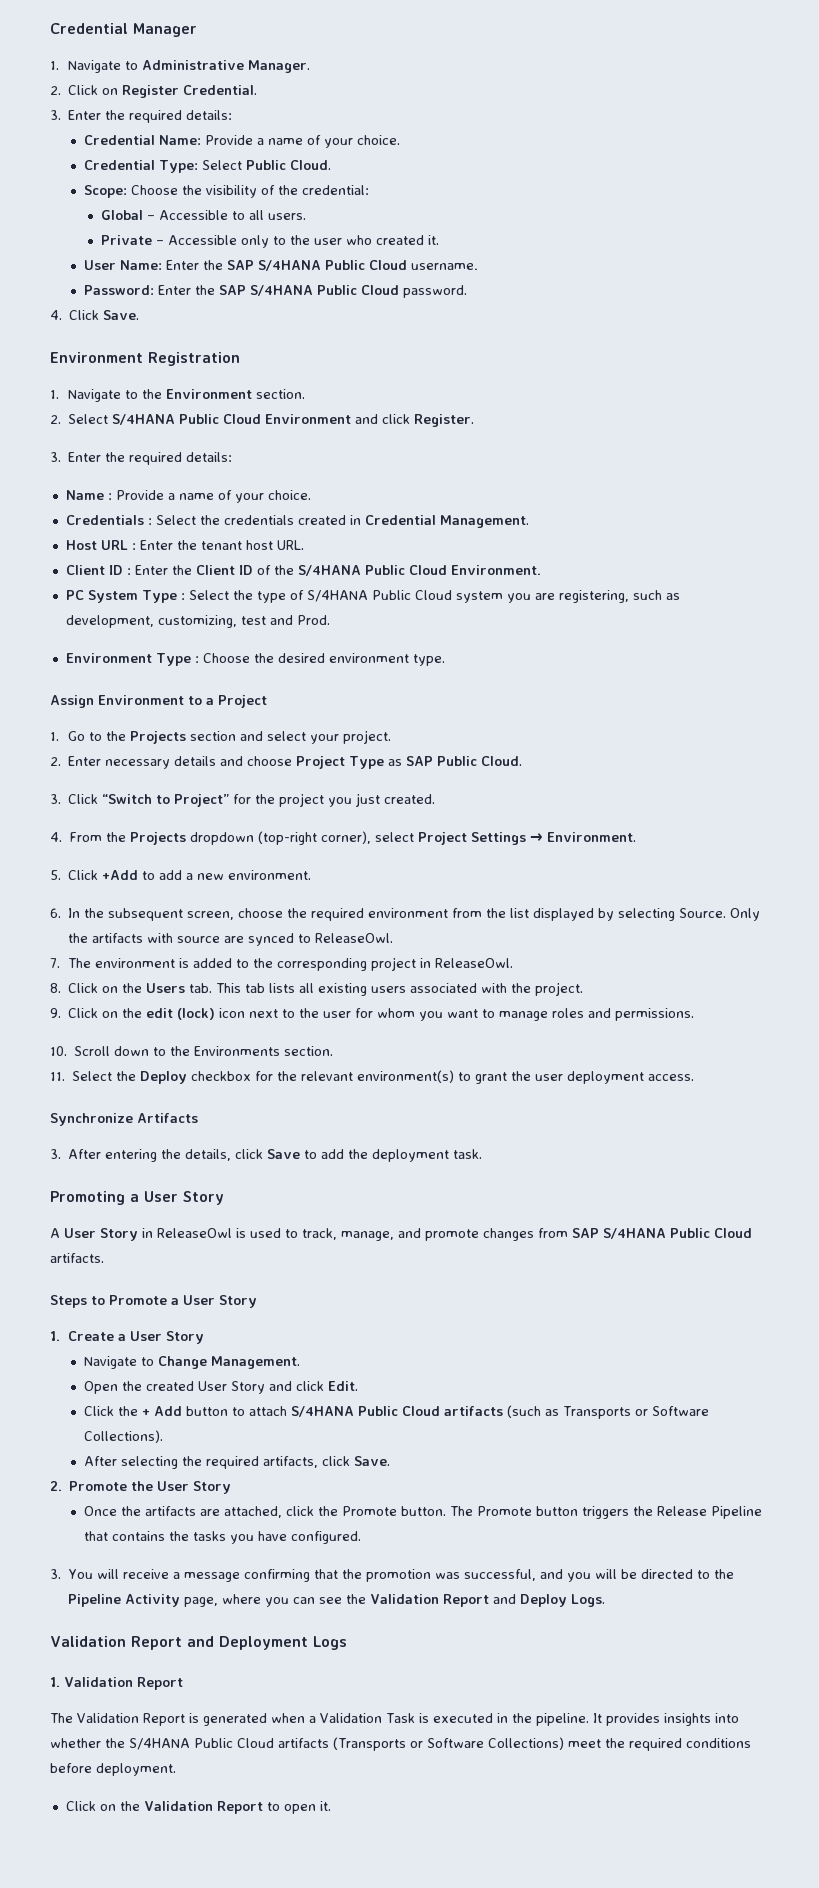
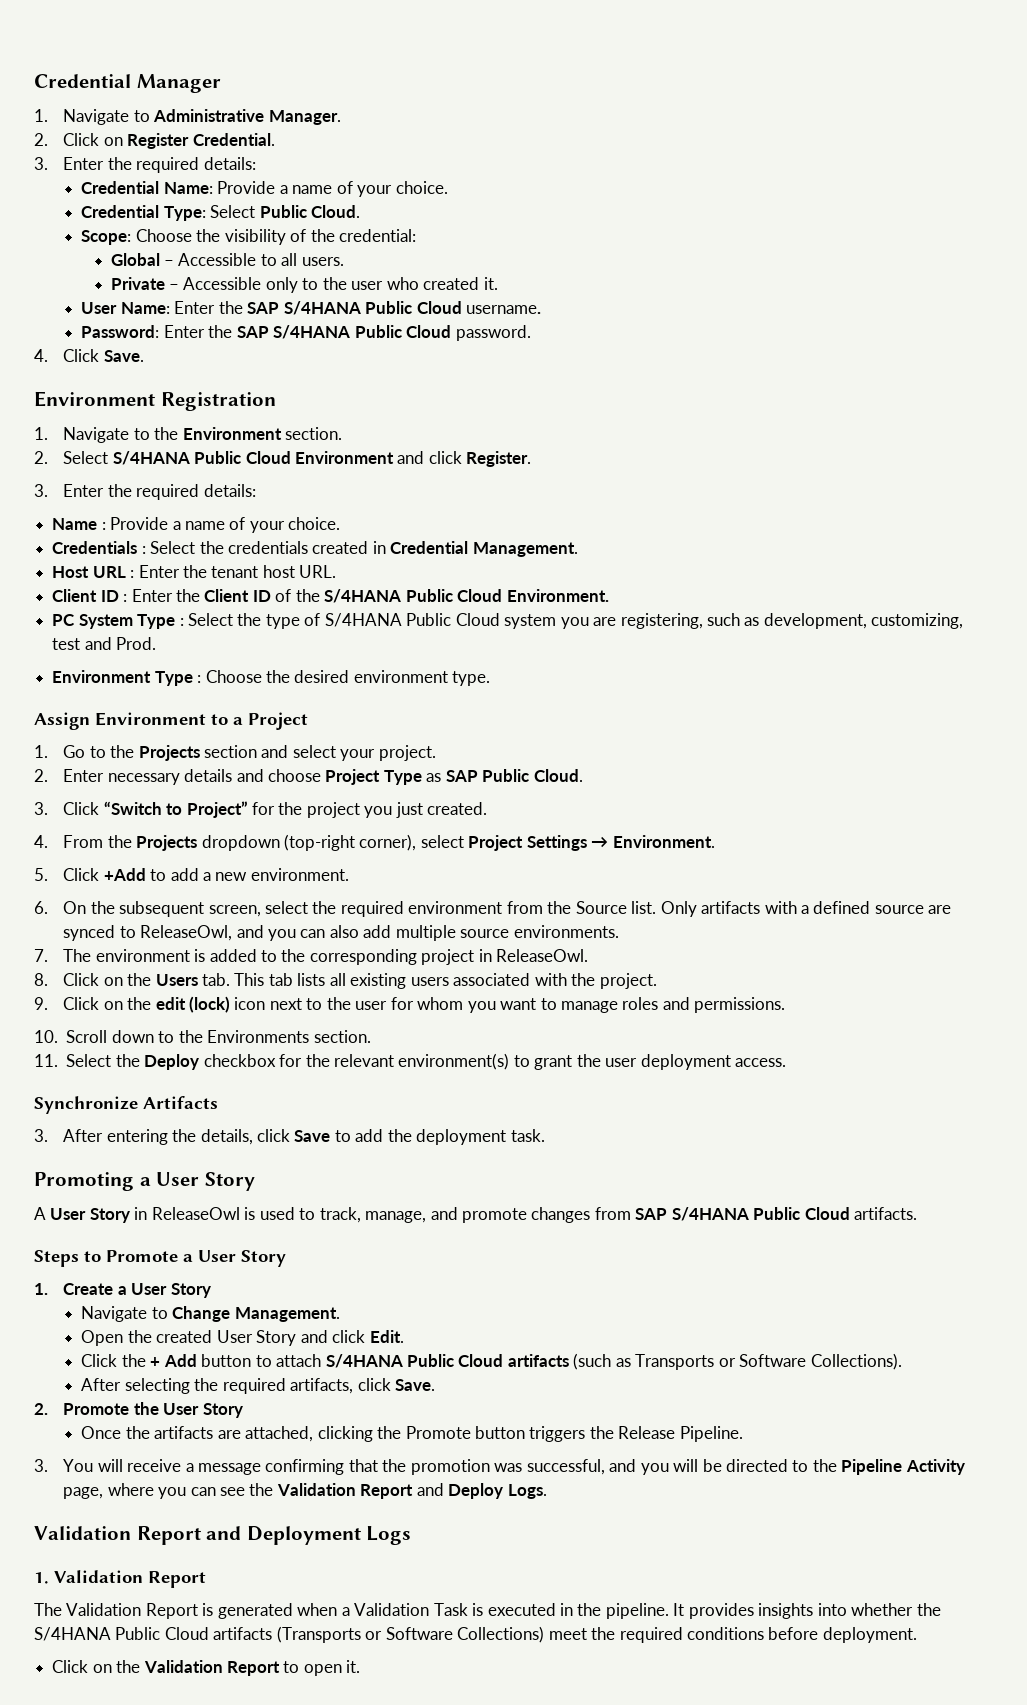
- 6. In the subsequent screen, choose the required environment from the list displayed by selecting Source. Only the artifacts with source are synced to ReleaseOwl.
+ 6. On the subsequent screen, select the required environment from the Source list. Only artifacts with a defined source are synced to ReleaseOwl, and you can also add multiple source environments.
- Once the artifacts are attached, click the Promote button. The Promote button triggers the Release Pipeline that contains the tasks you have configured.
+ Once the artifacts are attached, clicking the Promote button triggers the Release Pipeline.

